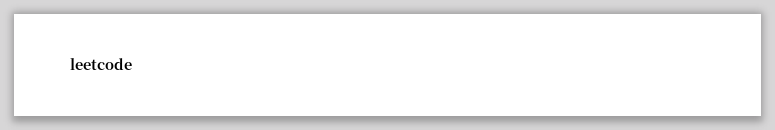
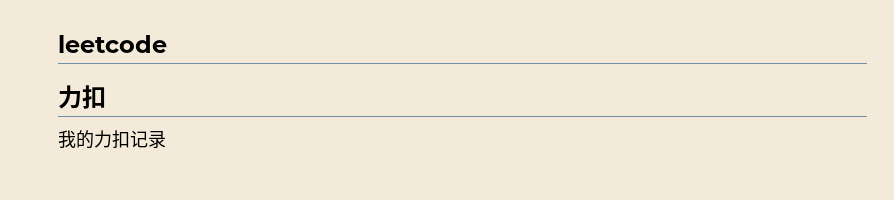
  leetcode
+ 力扣
+ 我的力扣记录

